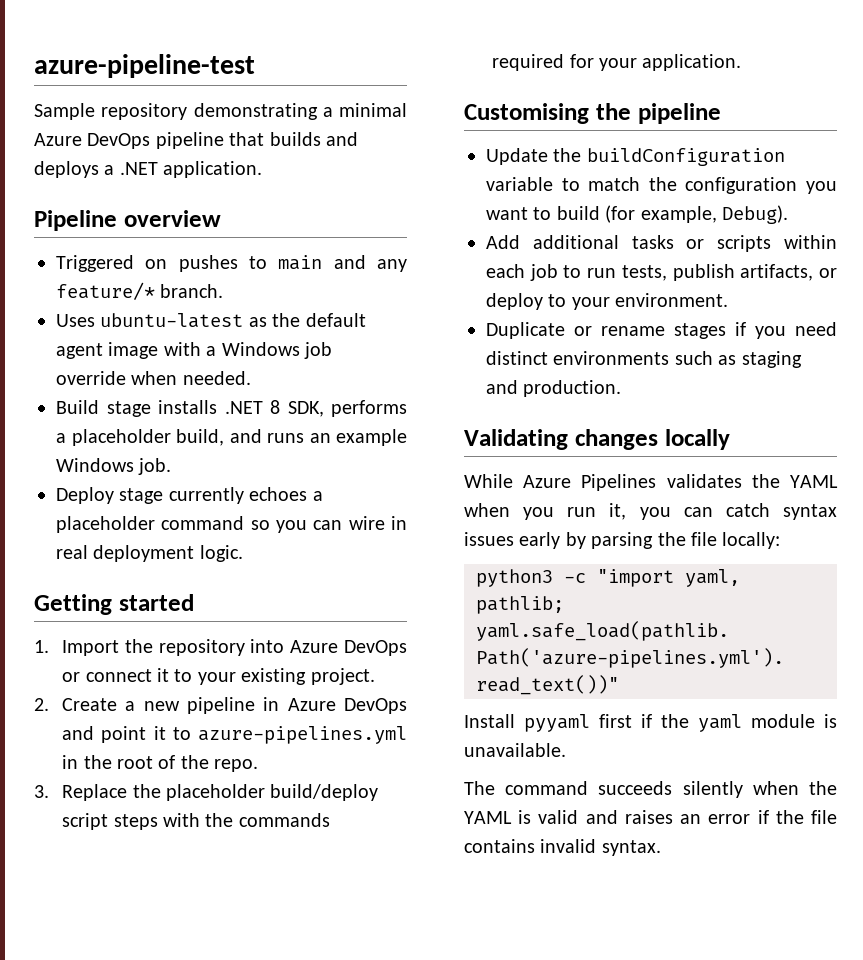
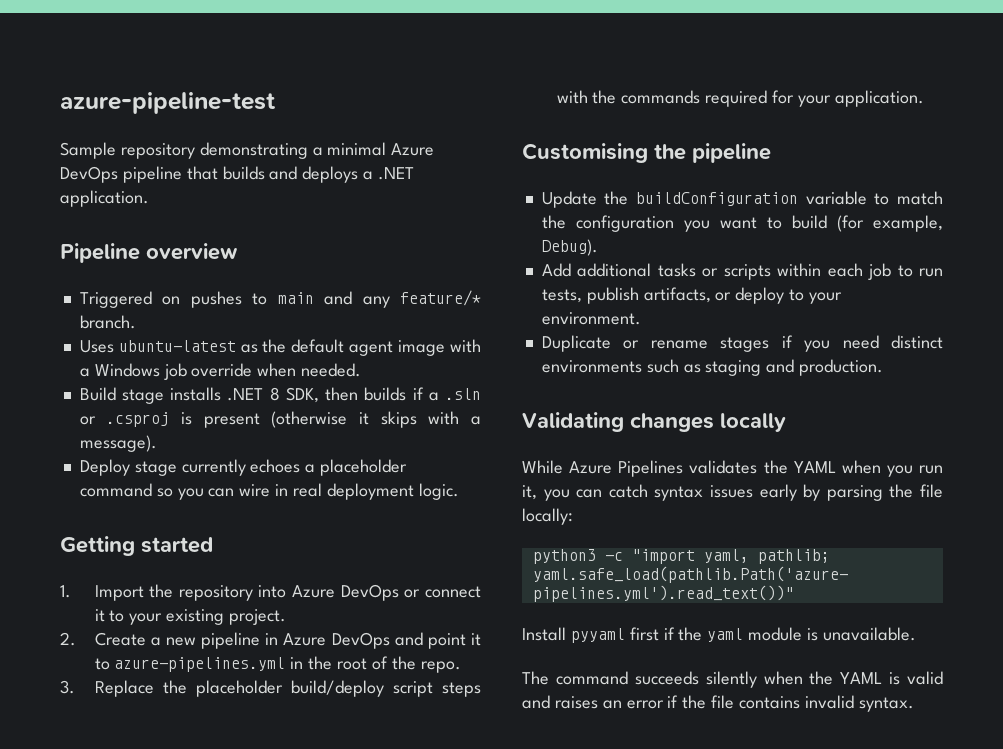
- Build stage installs .NET 8 SDK, performs a placeholder build, and runs an example Windows job.
+ Build stage installs .NET 8 SDK, then builds if a .sln or .csproj is present (otherwise it skips with a message).

